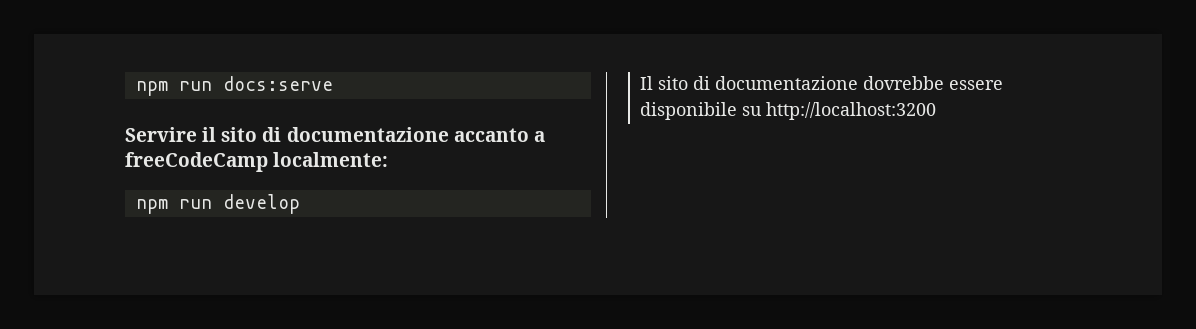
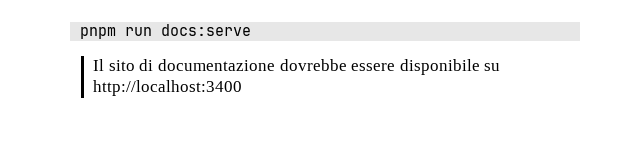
- npm run docs:serve
+ pnpm run docs:serve
- Servire il sito di documentazione accanto a freeCodeCamp localmente:
- npm run develop
- Il sito di documentazione dovrebbe essere disponibile su http://localhost:3200
+ Il sito di documentazione dovrebbe essere disponibile su http://localhost:3400

